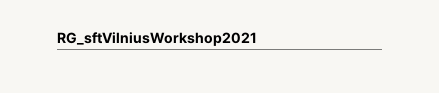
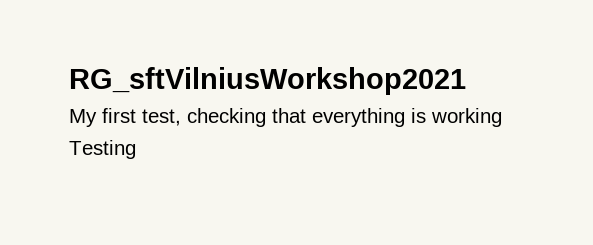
+ My first test, checking that everything is working
+ Testing

